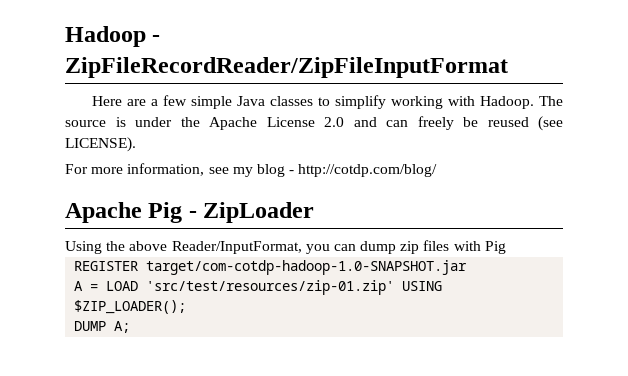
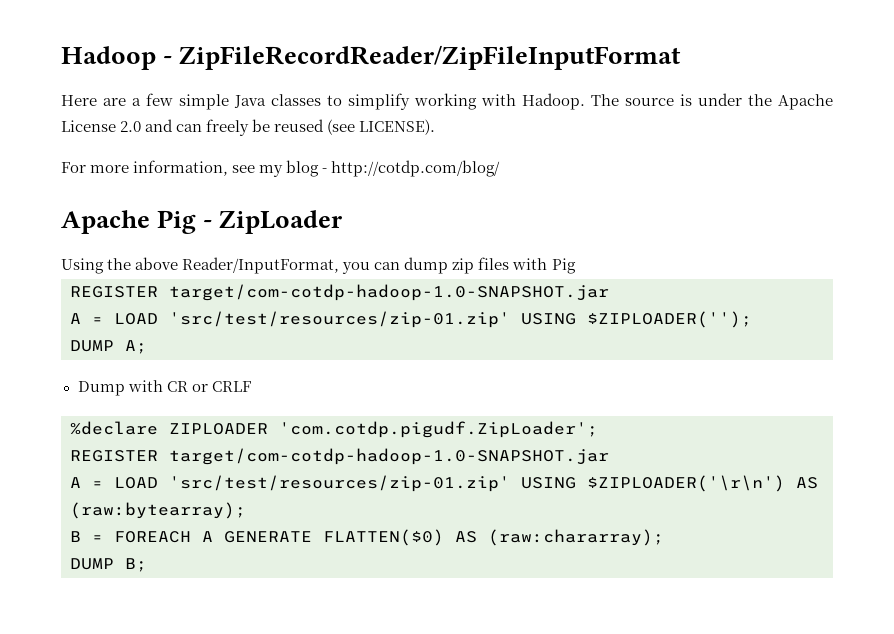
- A = LOAD 'src/test/resources/zip-01.zip' USING $ZIP_LOADER();
+ A = LOAD 'src/test/resources/zip-01.zip' USING $ZIPLOADER('');
+ Dump with CR or CRLF
+ %declare ZIPLOADER 'com.cotdp.pigudf.ZipLoader';
+ REGISTER target/com-cotdp-hadoop-1.0-SNAPSHOT.jar
+ A = LOAD 'src/test/resources/zip-01.zip' USING $ZIPLOADER('\r\n') AS (raw:bytearray);
+ B = FOREACH A GENERATE FLATTEN($0) AS (raw:chararray);
+ DUMP B;

